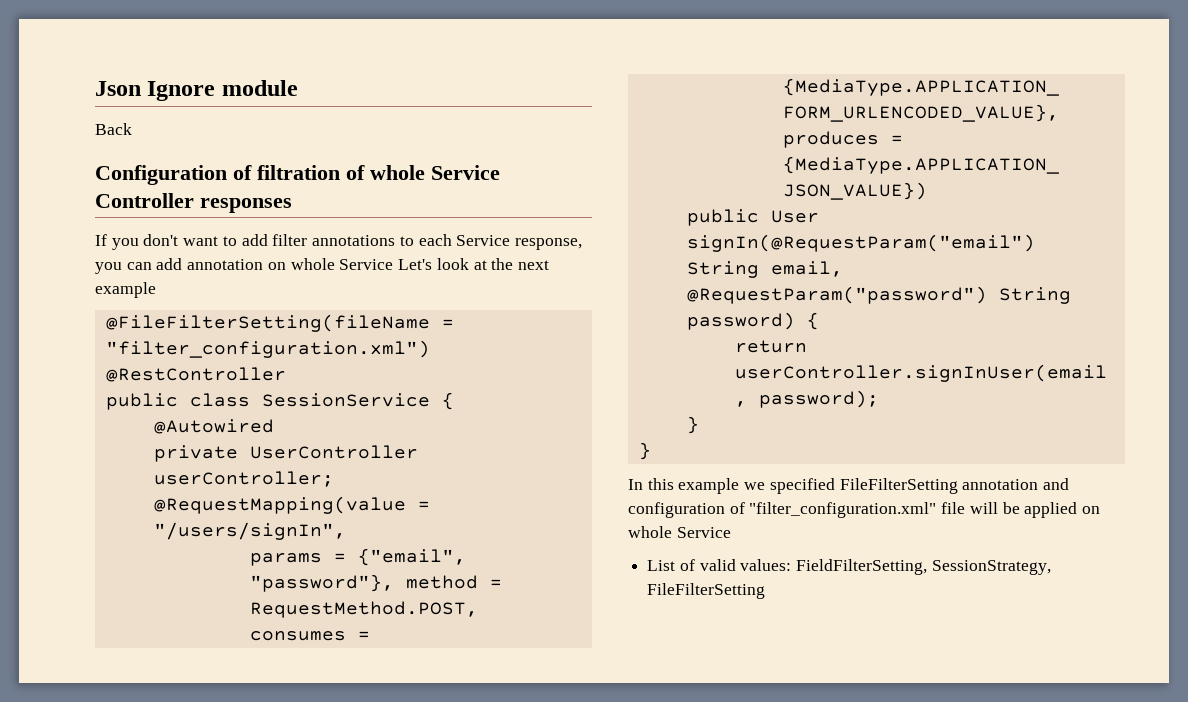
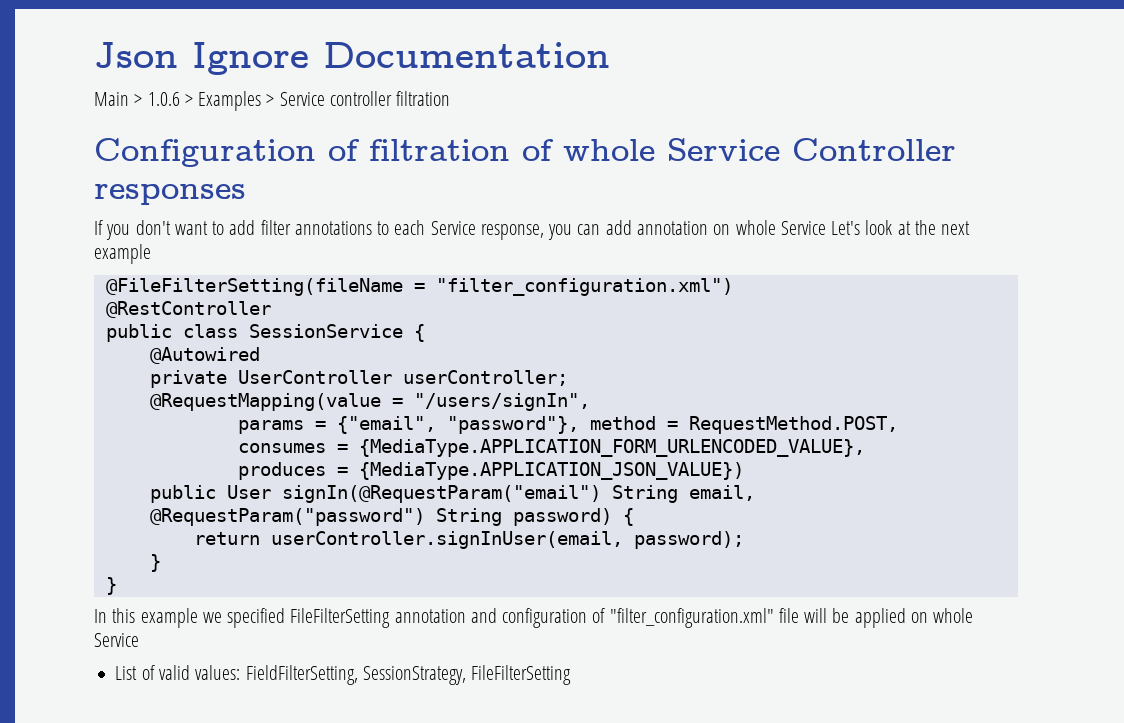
- Json Ignore module
- Back
+ Json Ignore Documentation
+ Main > 1.0.6 > Examples > Service controller filtration

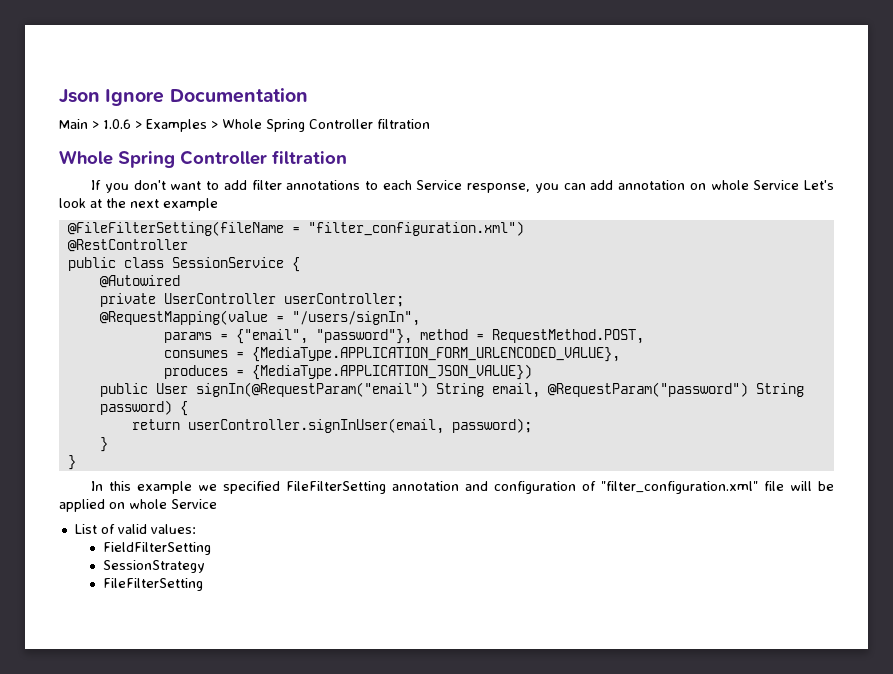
- Main > 1.0.6 > Examples > Service controller filtration
- Configuration of filtration of whole Service Controller responses
+ Main > 1.0.6 > Examples > Whole Spring Controller filtration
+ Whole Spring Controller filtration
- List of valid values: FieldFilterSetting, SessionStrategy, FileFilterSetting
+ List of valid values:
+ FieldFilterSetting
+ SessionStrategy
+ FileFilterSetting

